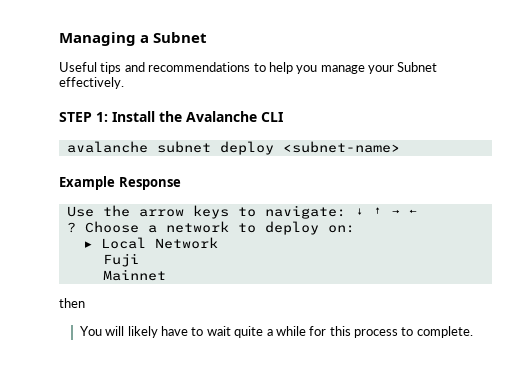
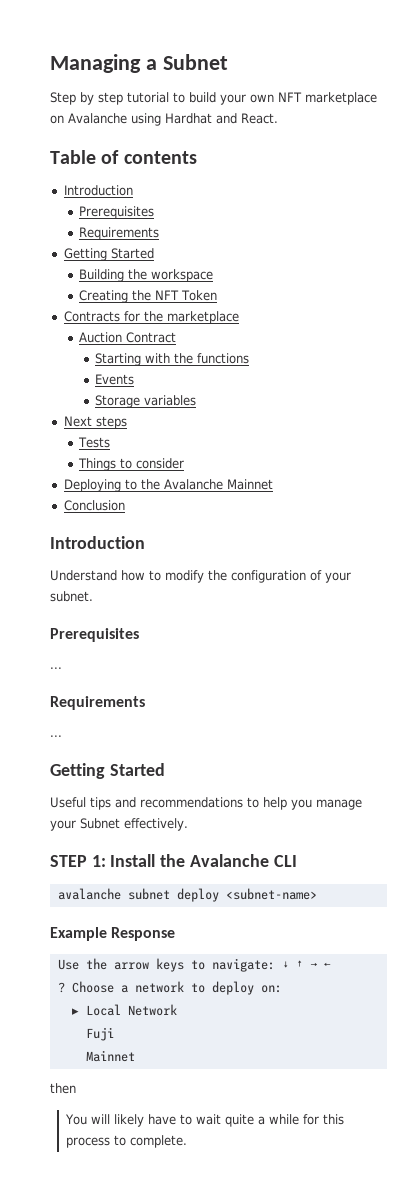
+ Step by step tutorial to build your own NFT marketplace on Avalanche using Hardhat and React.
+ Table of contents
+ Introduction
+ Prerequisites
+ Requirements
+ Getting Started
+ Building the workspace
+ Creating the NFT Token
+ Contracts for the marketplace
+ Auction Contract
+ Starting with the functions
+ Events
+ Storage variables
+ Next steps
+ Tests
+ Things to consider
+ Deploying to the Avalanche Mainnet
+ Conclusion
+ Introduction
+ Understand how to modify the configuration of your subnet.
+ Prerequisites
+ ...
+ Requirements
+ ...
+ Getting Started

